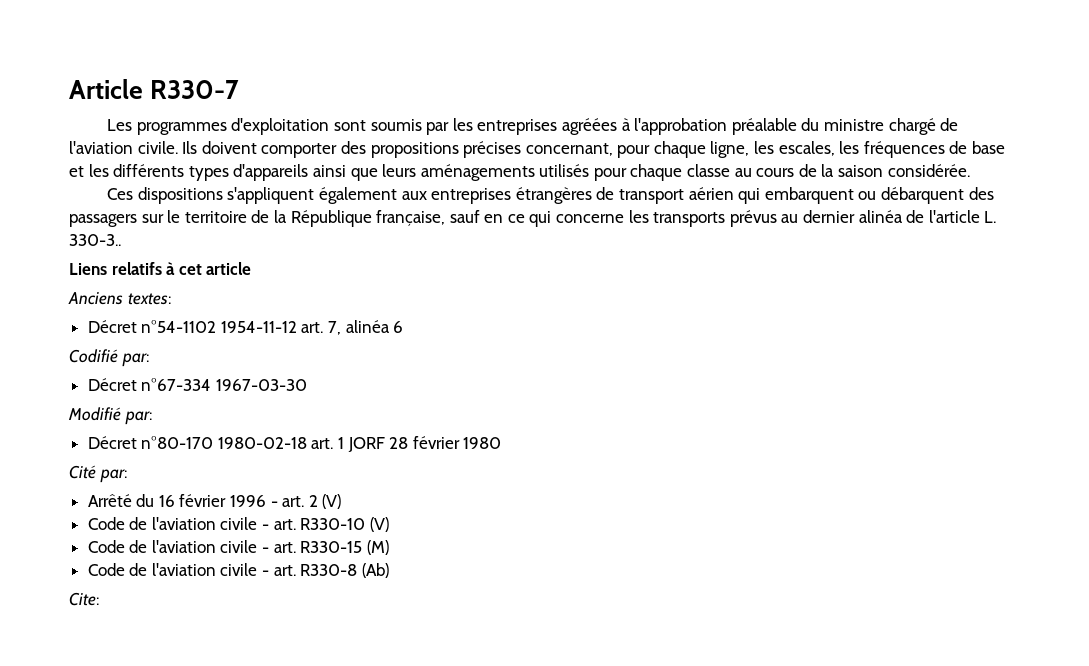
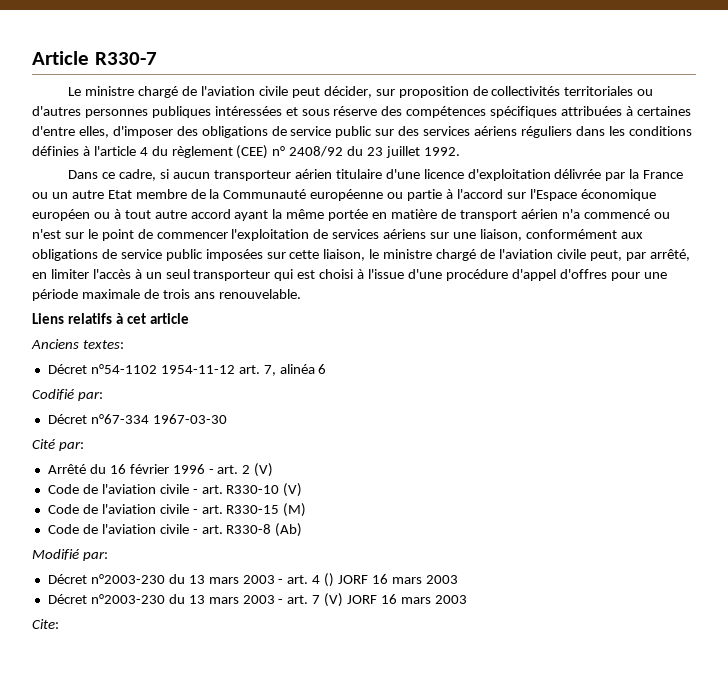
- Les programmes d'exploitation sont soumis par les entreprises agréées à l'approbation préalable du ministre chargé de l'aviation civile. Ils doivent comporter des propositions précises concernant, pour chaque ligne, les escales, les fréquences de base et les différents types d'appareils ainsi que leurs aménagements utilisés pour chaque classe au cours de la saison considérée.
- Ces dispositions s'appliquent également aux entreprises étrangères de transport aérien qui embarquent ou débarquent des passagers sur le territoire de la République française, sauf en ce qui concerne les transports prévus au dernier alinéa de l'article L. 330-3..
+ Le ministre chargé de l'aviation civile peut décider, sur proposition de collectivités territoriales ou d'autres personnes publiques intéressées et sous réserve des compétences spécifiques attribuées à certaines d'entre elles, d'imposer des obligations de service public sur des services aériens réguliers dans les conditions définies à l'article 4 du règlement (CEE) n° 2408/92 du 23 juillet 1992.
+ Dans ce cadre, si aucun transporteur aérien titulaire d'une licence d'exploitation délivrée par la France ou un autre Etat membre de la Communauté européenne ou partie à l'accord sur l'Espace économique européen ou à tout autre accord ayant la même portée en matière de transport aérien n'a commencé ou n'est sur le point de commencer l'exploitation de services aériens sur une liaison, conformément aux obligations de service public imposées sur cette liaison, le ministre chargé de l'aviation civile peut, par arrêté, en limiter l'accès à un seul transporteur qui est choisi à l'issue d'une procédure d'appel d'offres pour une période maximale de trois ans renouvelable.
- Modifié par:
- Décret n°80-170 1980-02-18 art. 1 JORF 28 février 1980
+ Modifié par:
+ Décret n°2003-230 du 13 mars 2003 - art. 4 () JORF 16 mars 2003
+ Décret n°2003-230 du 13 mars 2003 - art. 7 (V) JORF 16 mars 2003

